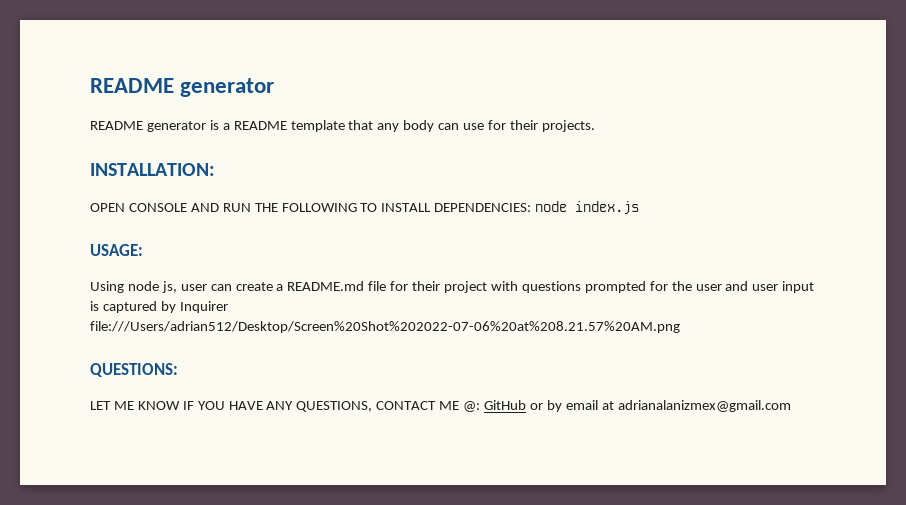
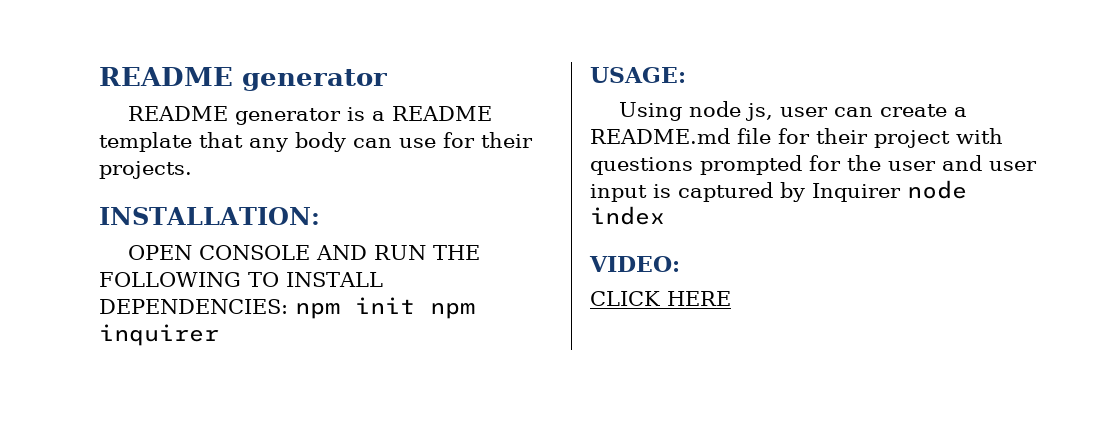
- OPEN CONSOLE AND RUN THE FOLLOWING TO INSTALL DEPENDENCIES: node index.js
+ OPEN CONSOLE AND RUN THE FOLLOWING TO INSTALL DEPENDENCIES: npm init npm inquirer
- Using node js, user can create a README.md file for their project with questions prompted for the user and user input is captured by Inquirer file:///Users/adrian512/Desktop/Screen%20Shot%202022-07-06%20at%208.21.57%20AM.png
- QUESTIONS:
- LET ME KNOW IF YOU HAVE ANY QUESTIONS, CONTACT ME @: GitHub or by email at adrianalanizmex@gmail.com
+ Using node js, user can create a README.md file for their project with questions prompted for the user and user input is captured by Inquirer node index
+ VIDEO:
+ CLICK HERE

